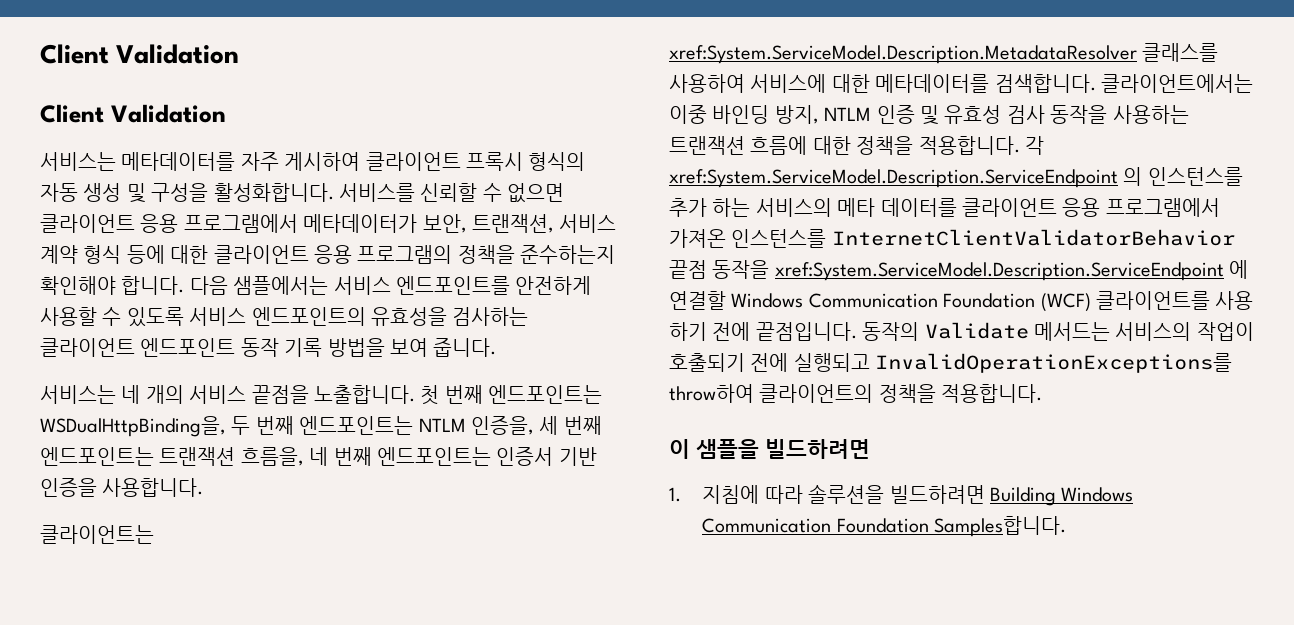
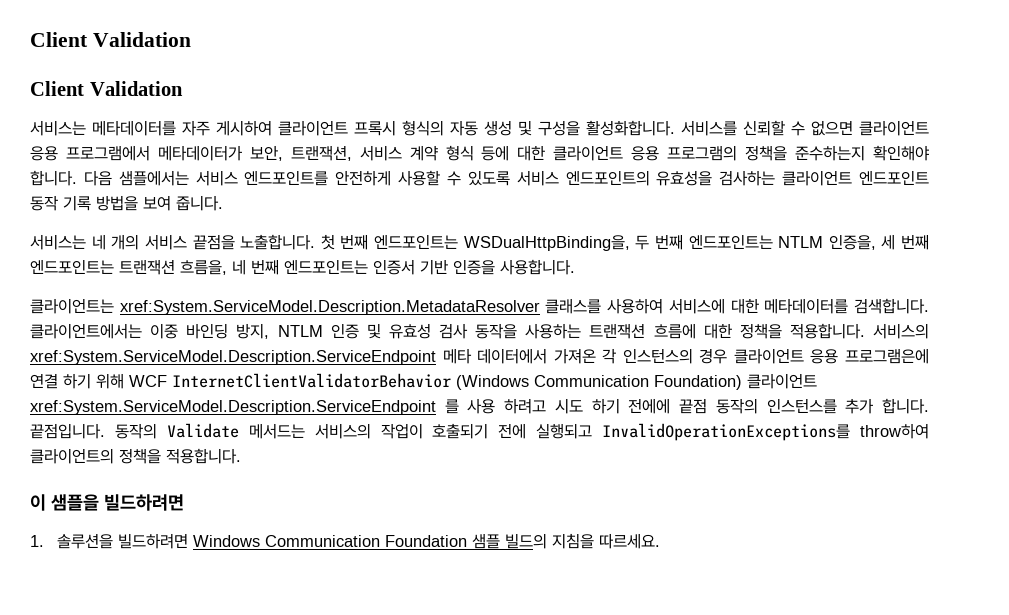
- 각 xref:System.ServiceModel.Description.ServiceEndpoint 의 인스턴스를 추가 하는 서비스의 메타 데이터를 클라이언트 응용 프로그램에서 가져온 인스턴스를 InternetClientValidatorBehavior 끝점 동작을 xref:System.ServiceModel.Description.ServiceEndpoint 에 연결할 Windows Communication Foundation (WCF) 클라이언트를 사용 하기 전에 끝점입니다.
+ 서비스의 xref:System.ServiceModel.Description.ServiceEndpoint 메타 데이터에서 가져온 각 인스턴스의 경우 클라이언트 응용 프로그램은에 연결 하기 위해 WCF InternetClientValidatorBehavior (Windows Communication Foundation) 클라이언트 xref:System.ServiceModel.Description.ServiceEndpoint 를 사용 하려고 시도 하기 전에에 끝점 동작의 인스턴스를 추가 합니다. 끝점입니다.
- 1. 지침에 따라 솔루션을 빌드하려면 Building Windows Communication Foundation Samples합니다.
+ 1. 솔루션을 빌드하려면 Windows Communication Foundation 샘플 빌드의 지침을 따르세요.

